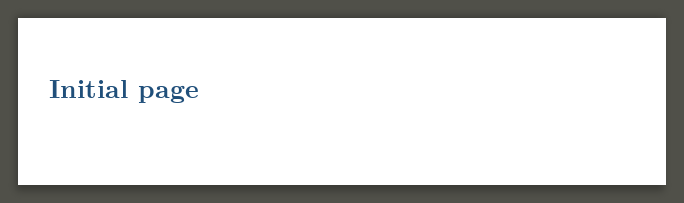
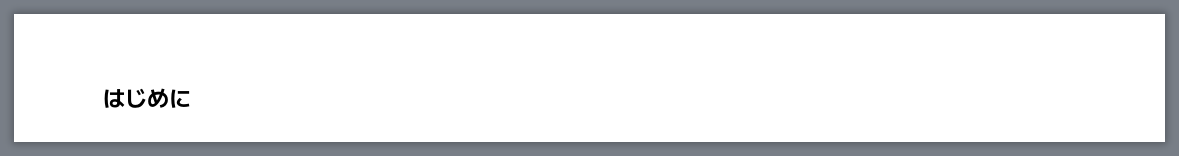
- Initial page
+ はじめに

